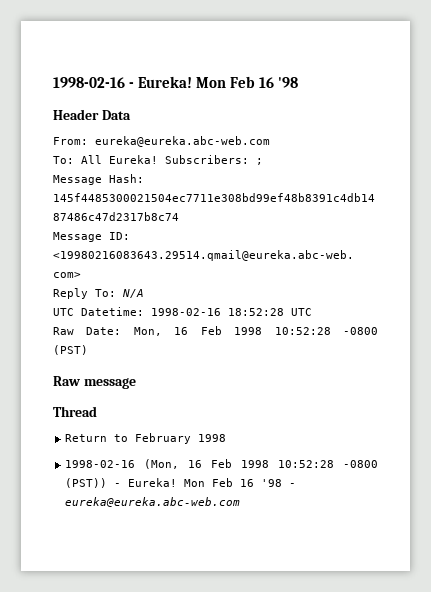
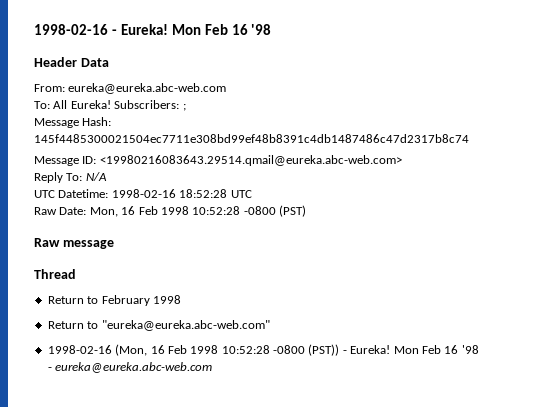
+ Return to "eureka@eureka.abc-web.com"

